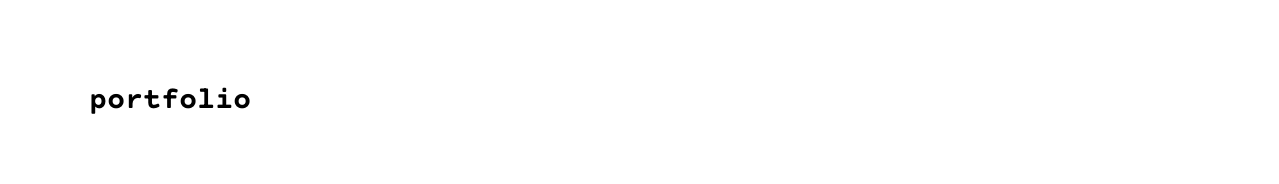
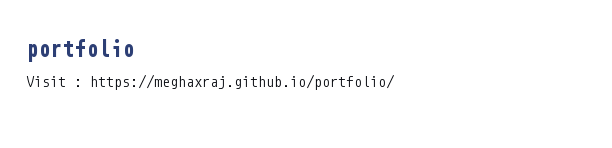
+ Visit : https://meghaxraj.github.io/portfolio/

